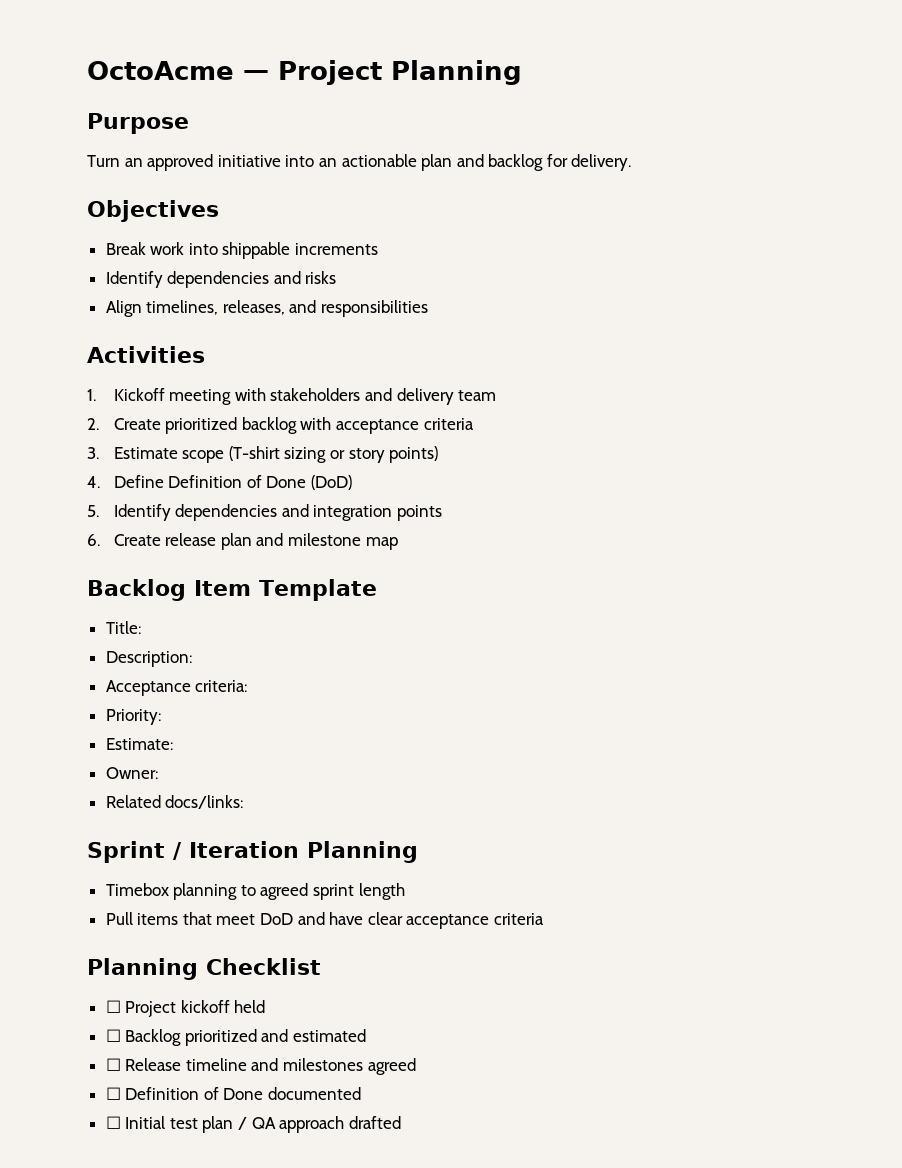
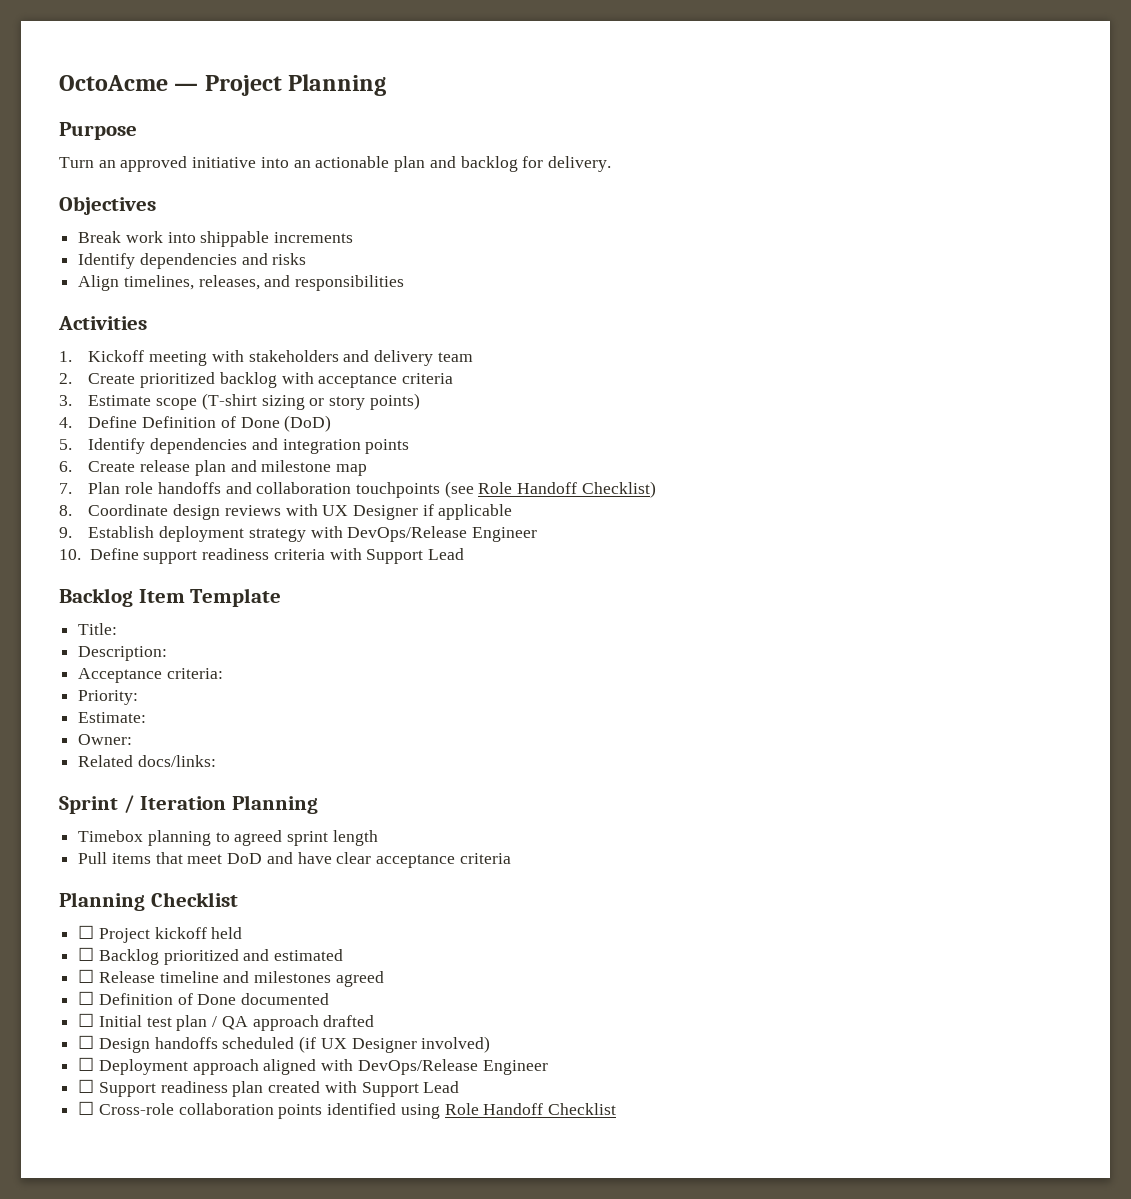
+ 7. Plan role handoffs and collaboration touchpoints (see Role Handoff Checklist)
+ 8. Coordinate design reviews with UX Designer if applicable
+ 9. Establish deployment strategy with DevOps/Release Engineer
+ 10. Define support readiness criteria with Support Lead
+ ☐ Design handoffs scheduled (if UX Designer involved)
+ ☐ Deployment approach aligned with DevOps/Release Engineer
+ ☐ Support readiness plan created with Support Lead
+ ☐ Cross-role collaboration points identified using Role Handoff Checklist

